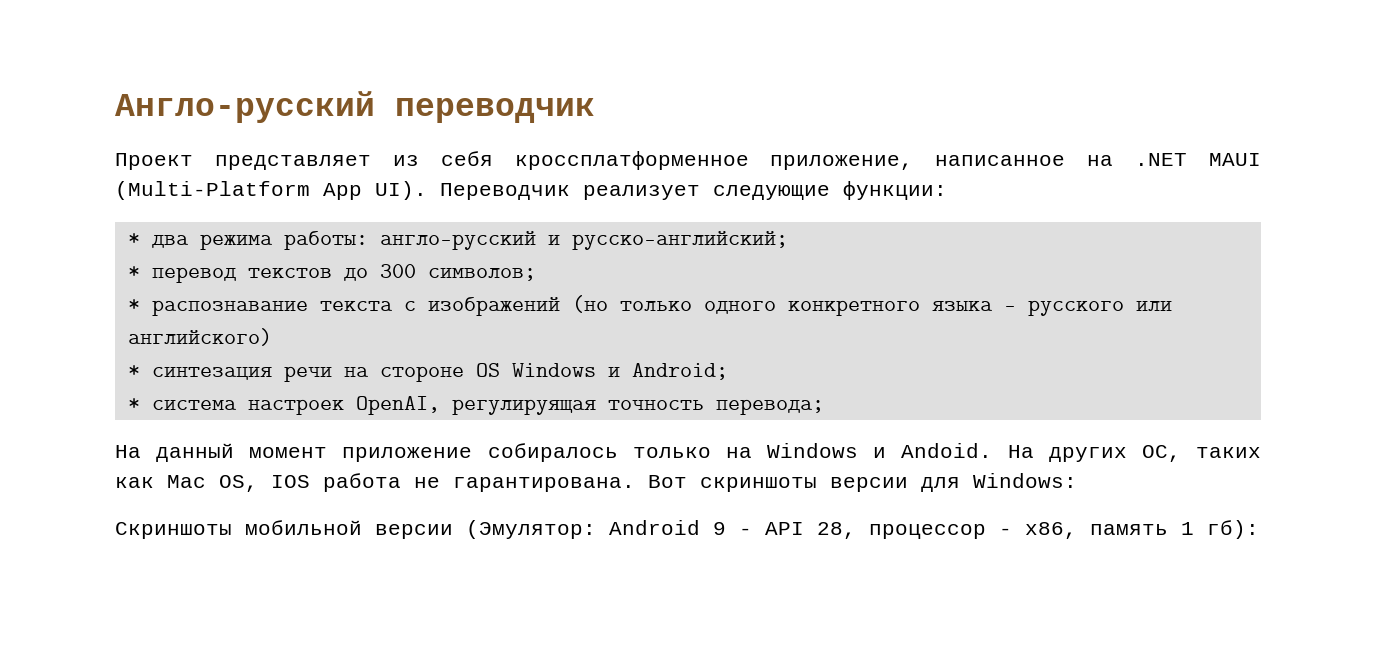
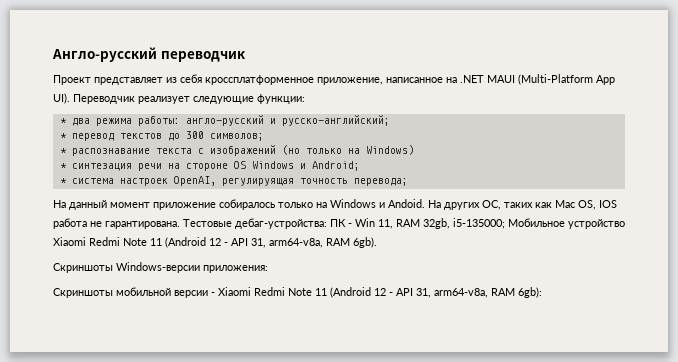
- * распознавание текста с изображений (но только одного конкретного языка - русского или английского)
+ * распознавание текста с изображений (но только на Windows)
- Вот скриншоты версии для Windows:
- Скриншоты мобильной версии (Эмулятор: Android 9 - API 28, процессор - x86, память 1 гб):
+ Тестовые дебаг-устройства: ПК - Win 11, RAM 32gb, i5-135000; Мобильное устройство Xiaomi Redmi Note 11 (Android 12 - API 31, arm64-v8a, RAM 6gb).
+ Cкриншоты Windows-версии приложения:
+ Скриншоты мобильной версии - Xiaomi Redmi Note 11 (Android 12 - API 31, arm64-v8a, RAM 6gb):

